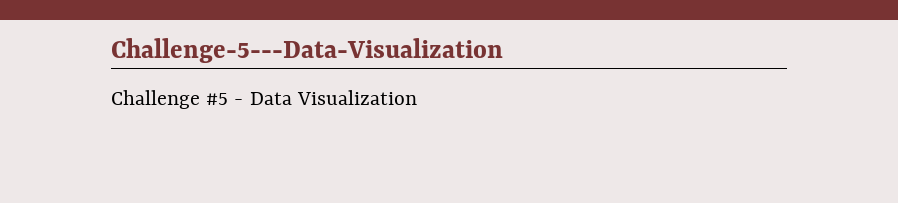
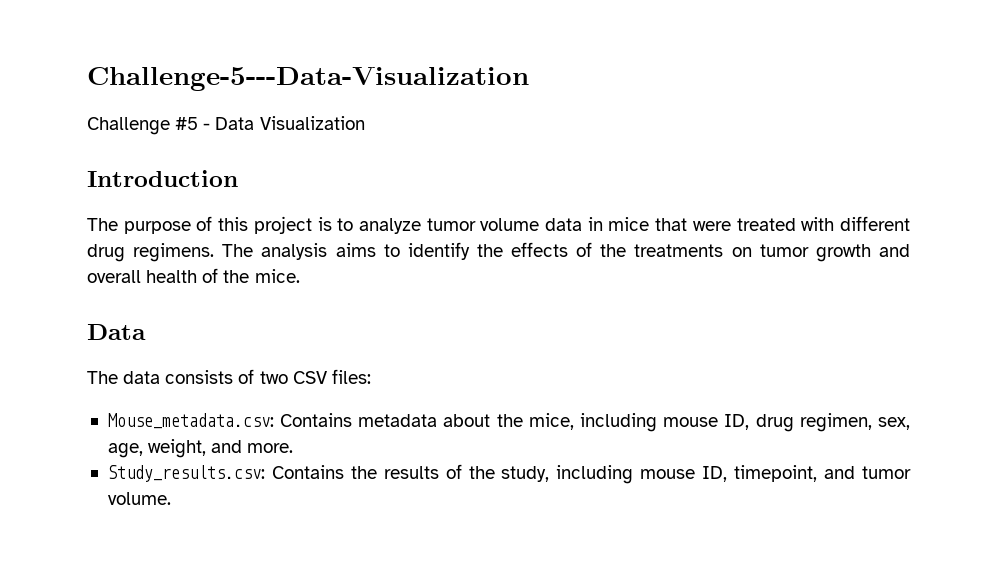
+ Introduction
+ The purpose of this project is to analyze tumor volume data in mice that were treated with different drug regimens. The analysis aims to identify the effects of the treatments on tumor growth and overall health of the mice.
+ Data
+ The data consists of two CSV files:
+ Mouse_metadata.csv: Contains metadata about the mice, including mouse ID, drug regimen, sex, age, weight, and more.
+ Study_results.csv: Contains the results of the study, including mouse ID, timepoint, and tumor volume.

